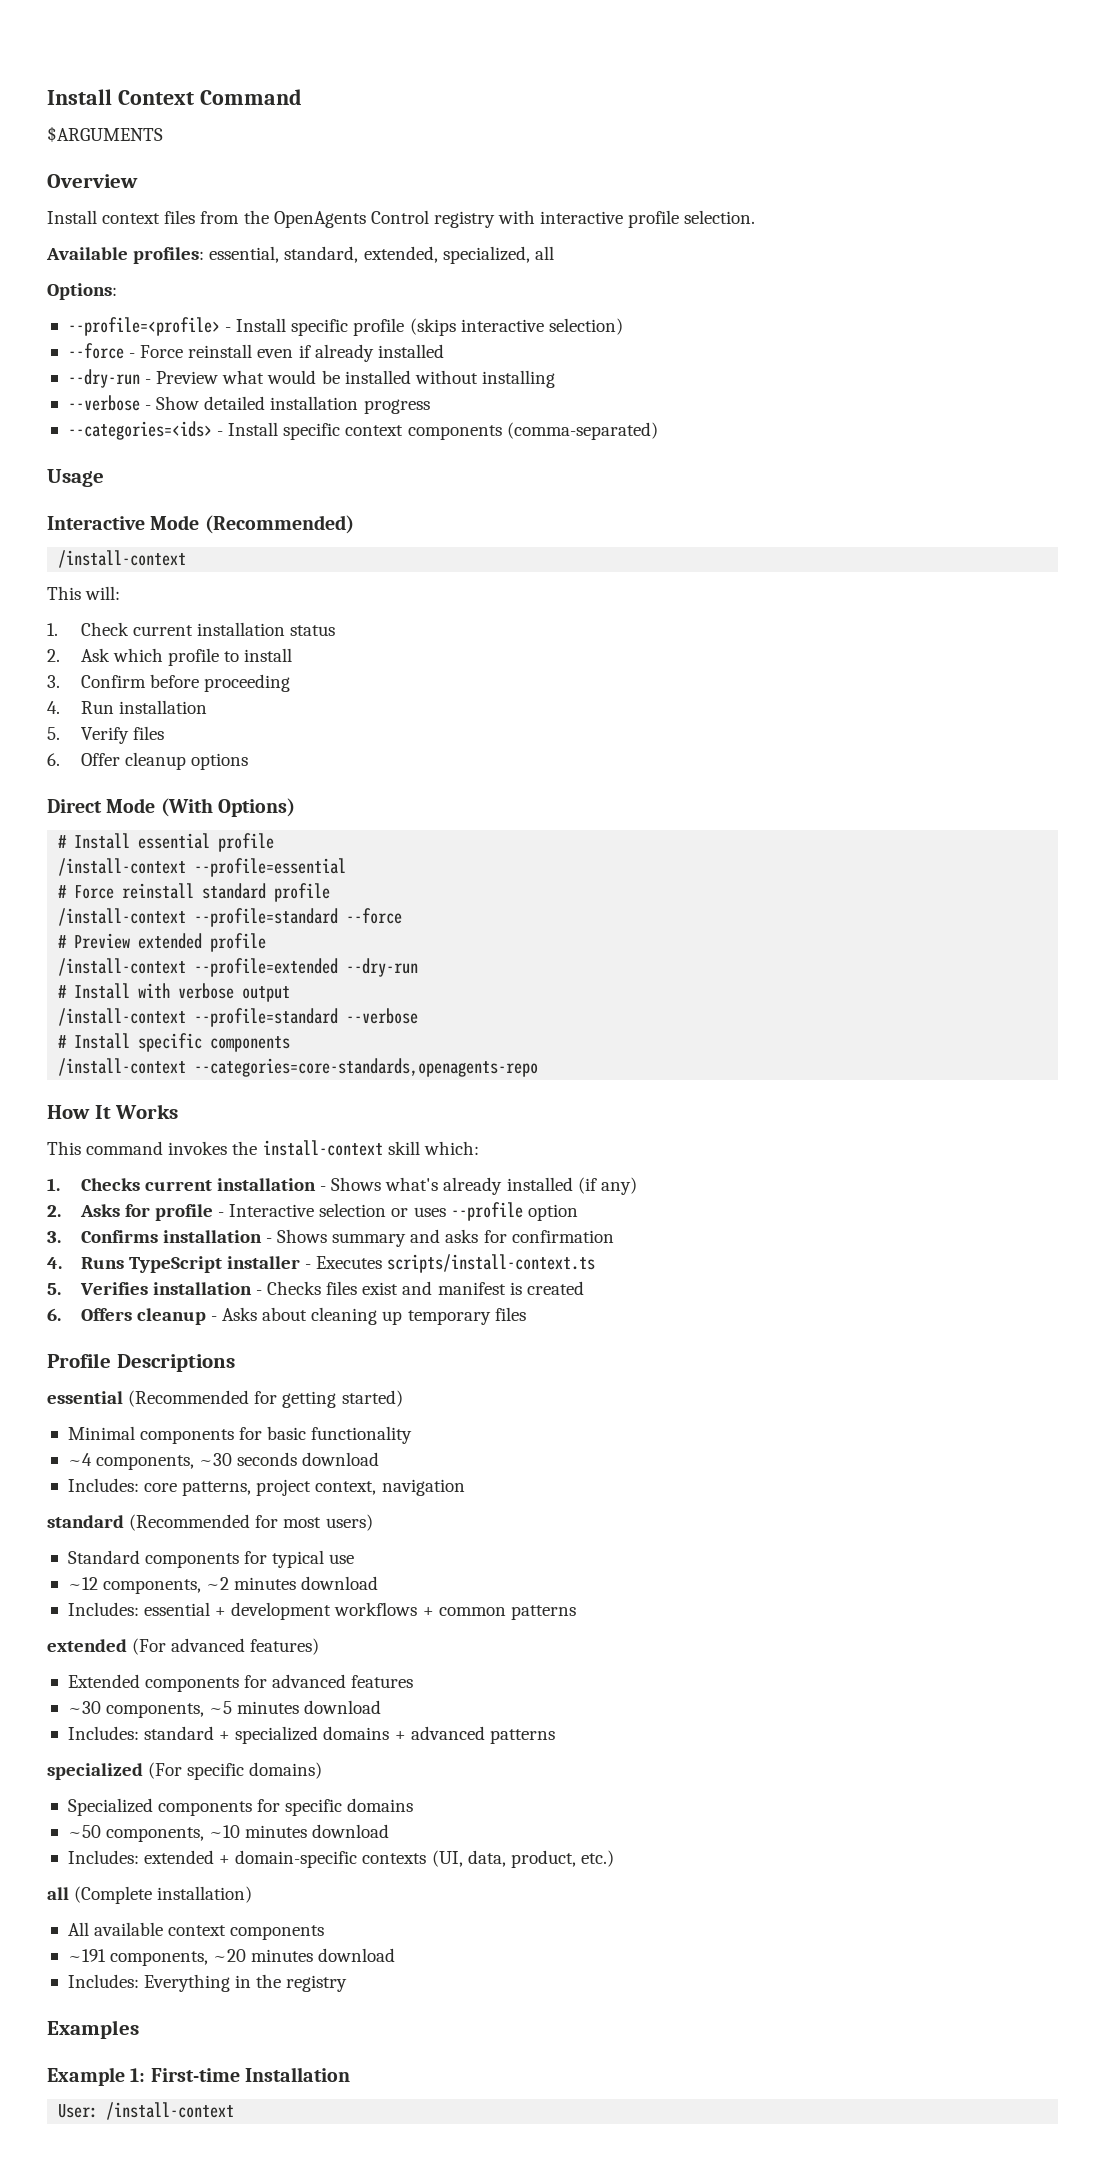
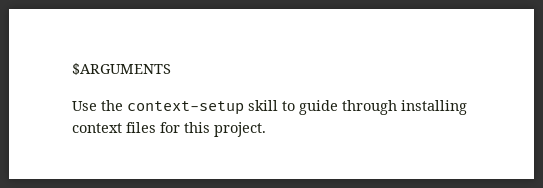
- Install Context Command
  $ARGUMENTS
- Overview
- Install context files from the OpenAgents Control registry with interactive profile selection.
- Available profiles: essential, standard, extended, specialized, all
- Options:
- --profile=<profile> - Install specific profile (skips interactive selection)
- --force - Force reinstall even if already installed
- --dry-run - Preview what would be installed without installing
- --verbose - Show detailed installation progress
- --categories=<ids> - Install specific context components (comma-separated)
- Usage
- Interactive Mode (Recommended)
- /install-context
- This will:
- 1. Check current installation status
- 2. Ask which profile to install
- 3. Confirm before proceeding
- 4. Run installation
- 5. Verify files
- 6. Offer cleanup options
- Direct Mode (With Options)
- # Install essential profile
- /install-context --profile=essential
- # Force reinstall standard profile
- /install-context --profile=standard --force
- # Preview extended profile
- /install-context --profile=extended --dry-run
- # Install with verbose output
- /install-context --profile=standard --verbose
- # Install specific components
- /install-context --categories=core-standards,openagents-repo
- How It Works
- This command invokes the install-context skill which:
- 1. Checks current installation - Shows what's already installed (if any)
- 2. Asks for profile - Interactive selection or uses --profile option
- 3. Confirms installation - Shows summary and asks for confirmation
- 4. Runs TypeScript installer - Executes scripts/install-context.ts
- 5. Verifies installation - Checks files exist and manifest is created
- 6. Offers cleanup - Asks about cleaning up temporary files
- Profile Descriptions
- essential (Recommended for getting started)
- Minimal components for basic functionality
- ~4 components, ~30 seconds download
- Includes: core patterns, project context, navigation
- standard (Recommended for most users)
- Standard components for typical use
- ~12 components, ~2 minutes download
- Includes: essential + development workflows + common patterns
- extended (For advanced features)
- Extended components for advanced features
- ~30 components, ~5 minutes download
- Includes: standard + specialized domains + advanced patterns
- specialized (For specific domains)
- Specialized components for specific domains
- ~50 components, ~10 minutes download
- Includes: extended + domain-specific contexts (UI, data, product, etc.)
- all (Complete installation)
- All available context components
- ~191 components, ~20 minutes download
- Includes: Everything in the registry
- Examples
- Example 1: First-time Installation
- User: /install-context
+ Use the context-setup skill to guide through installing context files for this project.

